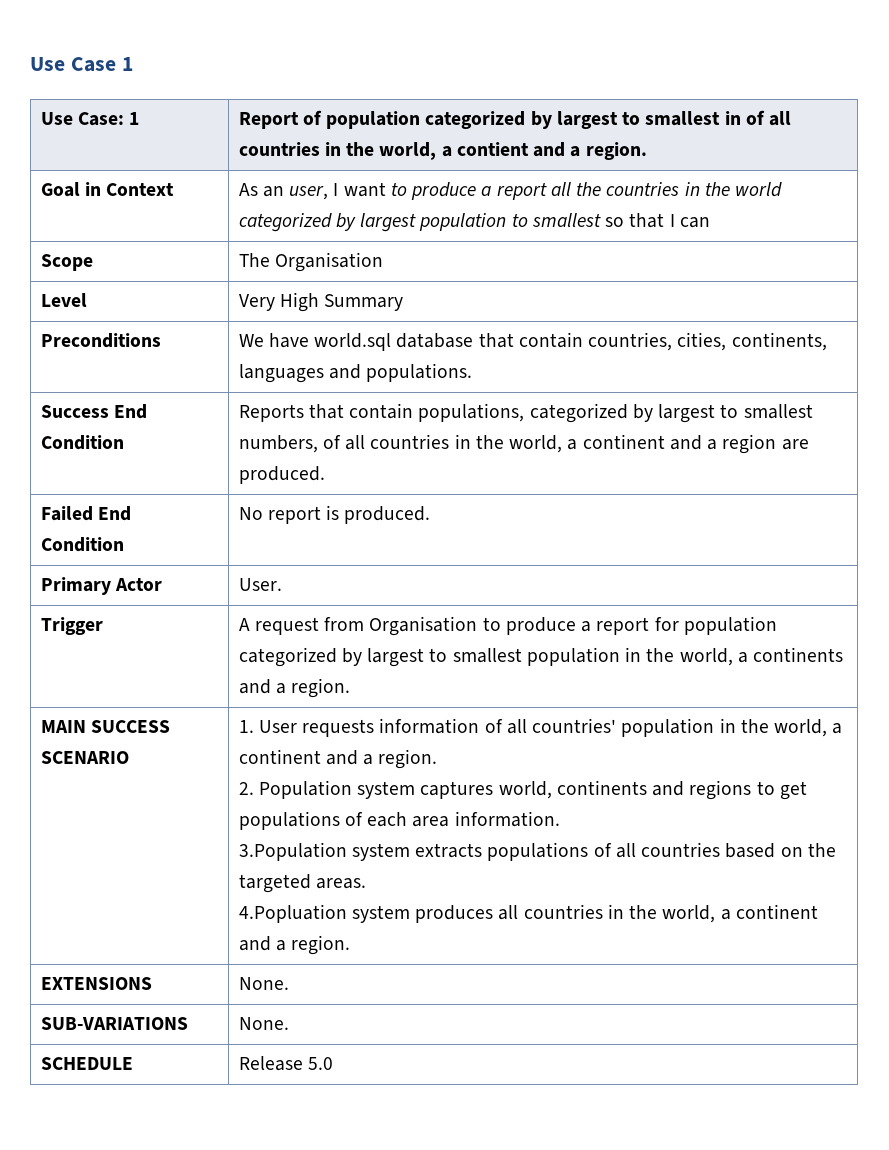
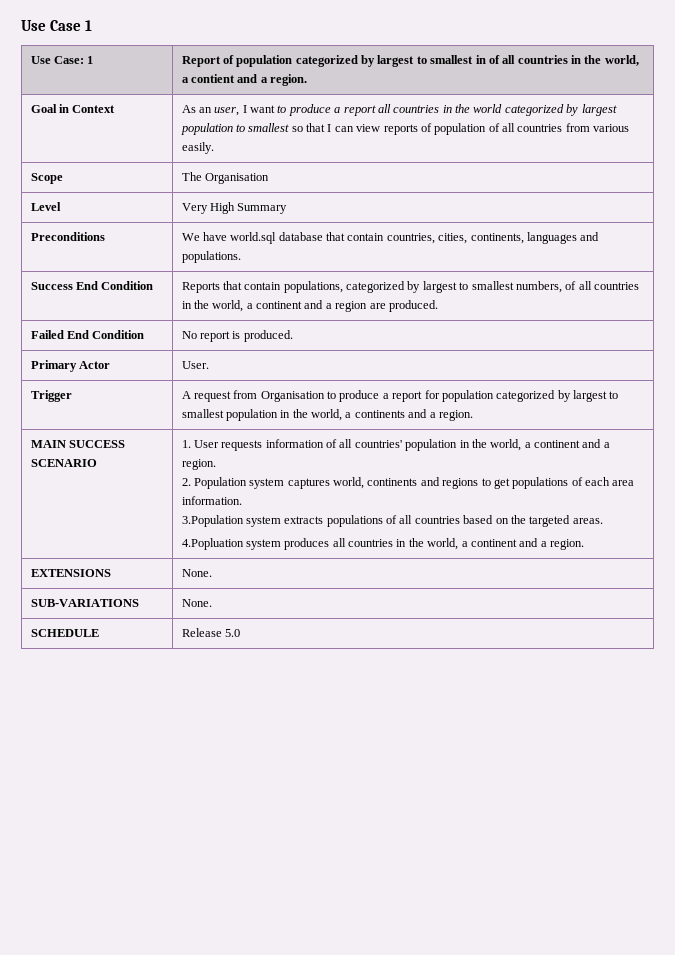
- Goal in Context | As an user, I want to produce a report all the countries in the world categorized by largest population to smallest so that I can
+ Goal in Context | As an user, I want to produce a report all countries in the world categorized by largest population to smallest so that I can view reports of population of all countries from various easily.

